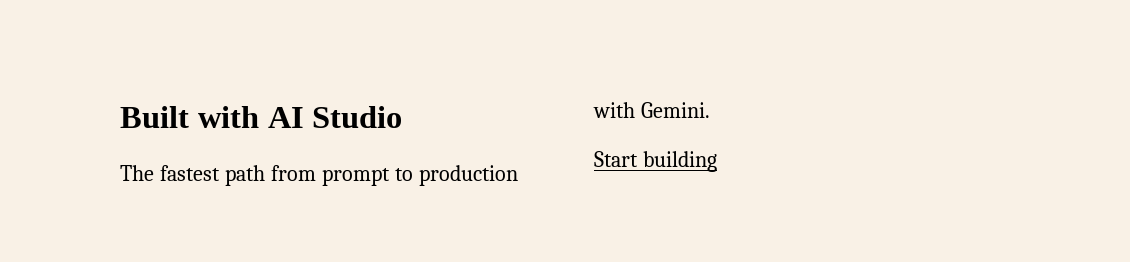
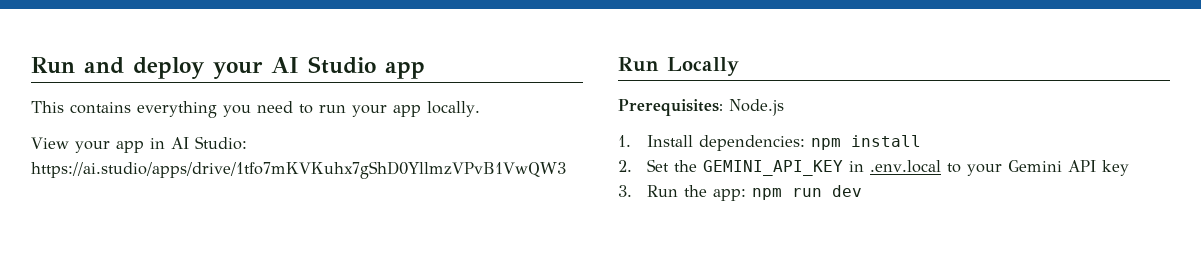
- Built with AI Studio
- The fastest path from prompt to production with Gemini.
- Start building
+ Run and deploy your AI Studio app
+ This contains everything you need to run your app locally.
+ View your app in AI Studio: https://ai.studio/apps/drive/1tfo7mKVKuhx7gShD0YllmzVPvB1VwQW3
+ Run Locally
+ Prerequisites: Node.js
+ 1. Install dependencies: npm install
+ 2. Set the GEMINI_API_KEY in .env.local to your Gemini API key
+ 3. Run the app: npm run dev

